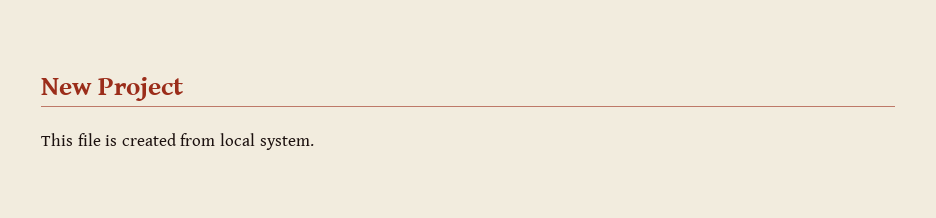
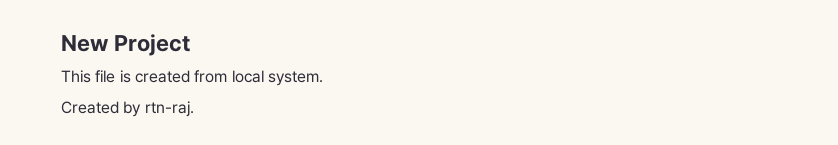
+ Created by rtn-raj.

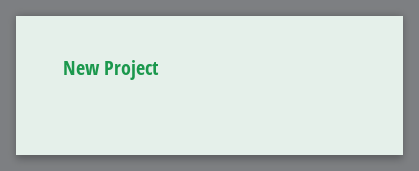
- This file is created from local system.
- Created by rtn-raj.

